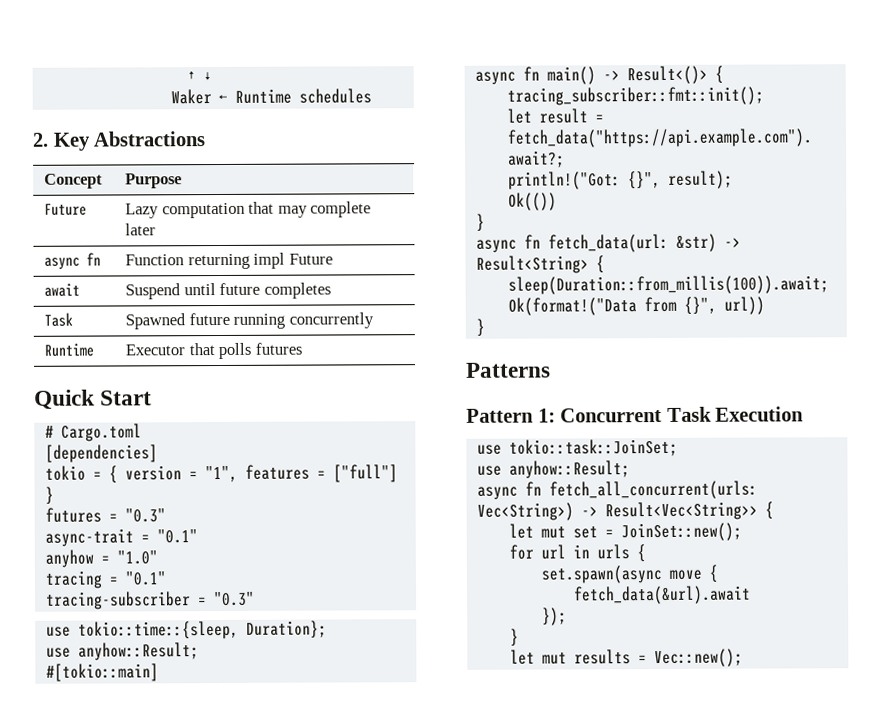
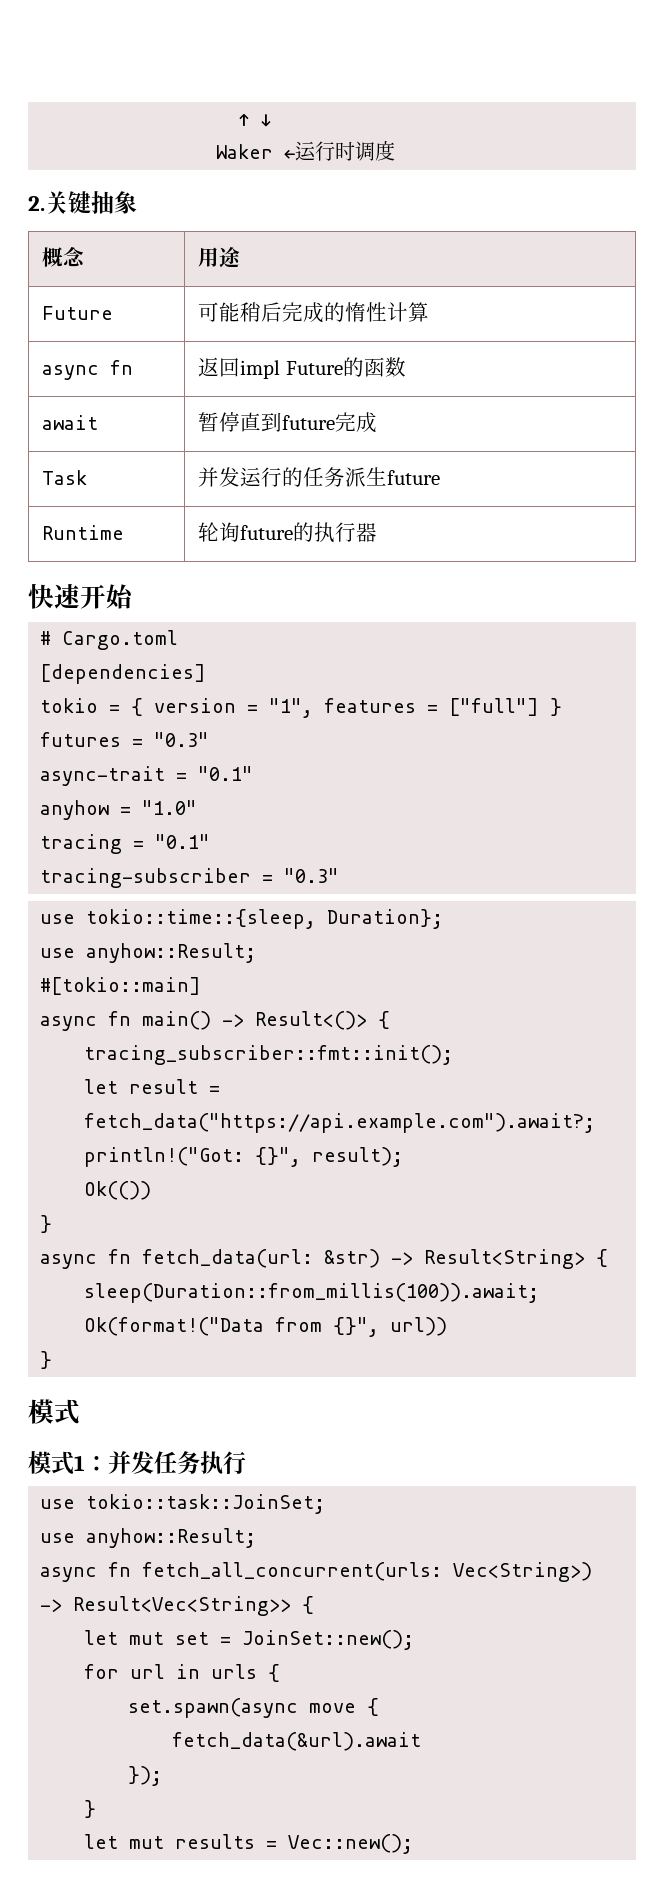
- Waker ← Runtime schedules
+ Waker ←运行时调度
- 2. Key Abstractions
- Concept | Purpose
- Future | Lazy computation that may complete later
+ 2.关键抽象
+ 概念 | 用途
+ Future | 可能稍后完成的惰性计算
- async fn | Function returning impl Future
+ async fn | 返回impl Future的函数
- await | Suspend until future completes
- Task | Spawned future running concurrently
+ await | 暂停直到future完成
+ Task | 并发运行的任务派生future
- Runtime | Executor that polls futures
- Quick Start
+ Runtime | 轮询future的执行器
+ 快速开始
  Ok(format!("Data from {}", url))
  }
- Patterns
- Pattern 1: Concurrent Task Execution
+ 模式
+ 模式1：并发任务执行

